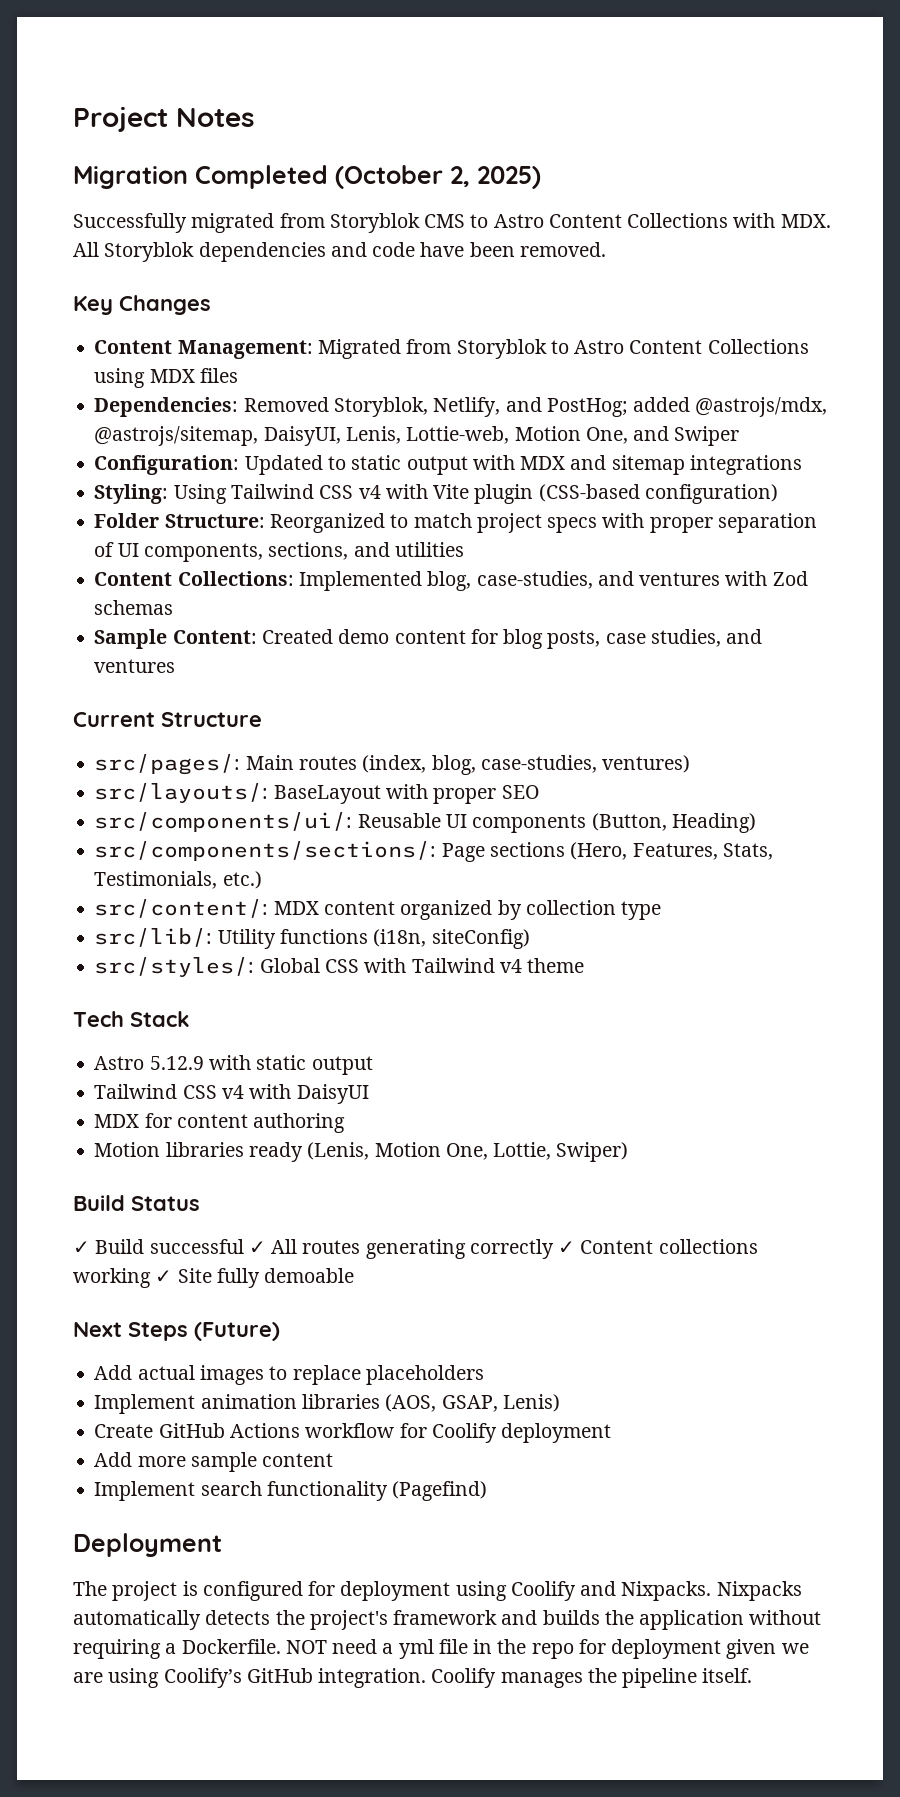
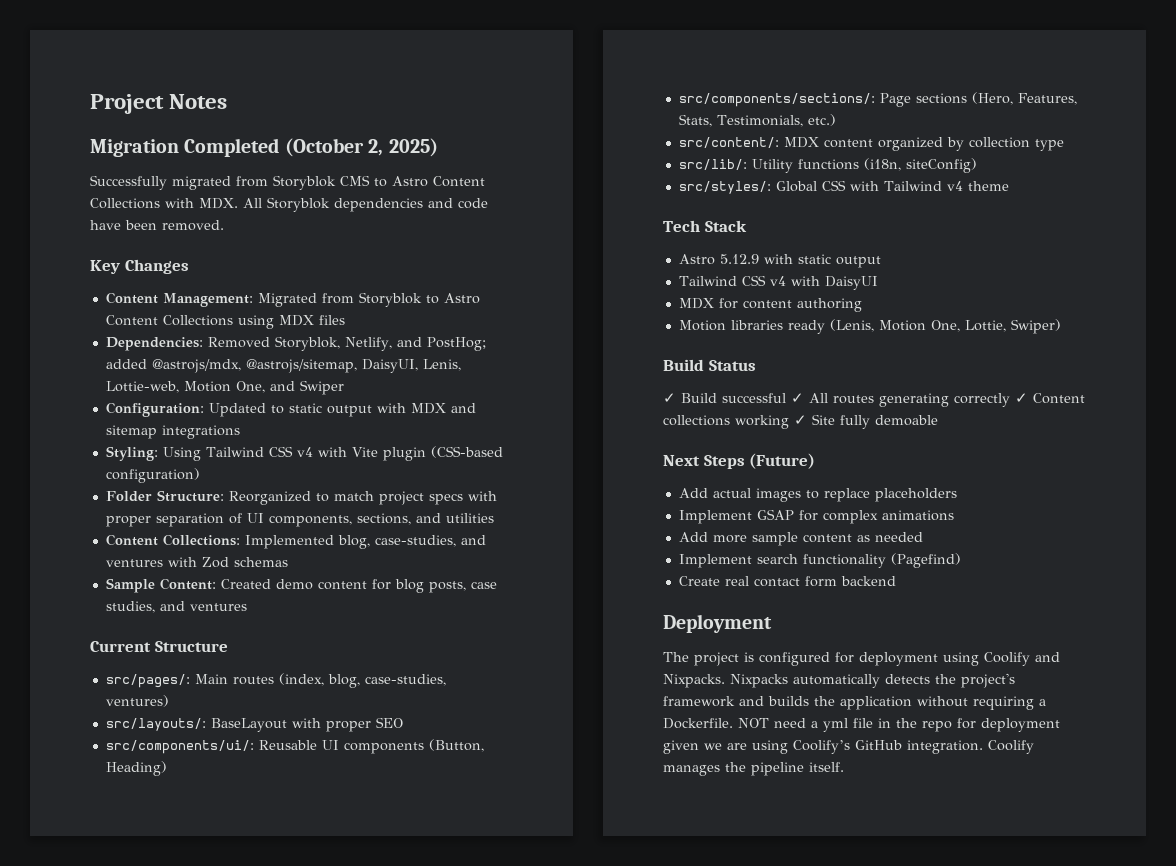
- Implement animation libraries (AOS, GSAP, Lenis)
- Create GitHub Actions workflow for Coolify deployment
+ Implement GSAP for complex animations
- Add more sample content
+ Add more sample content as needed
+ Create real contact form backend

